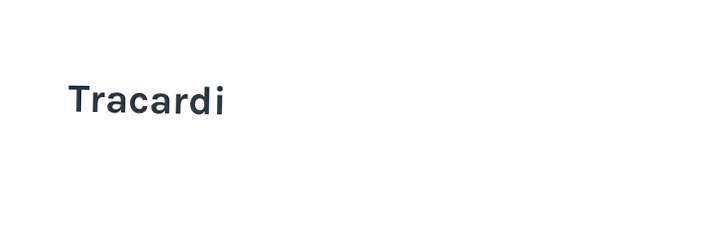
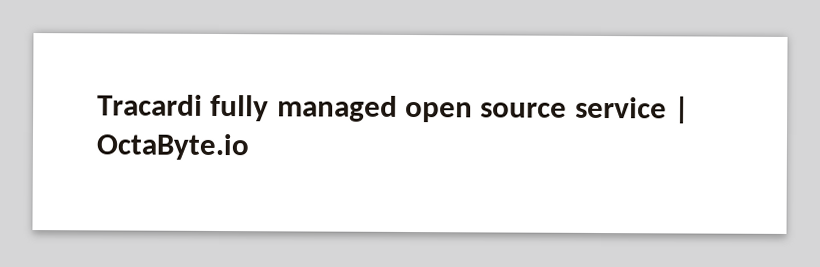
- Tracardi
+ Tracardi fully managed open source service | OctaByte.io

